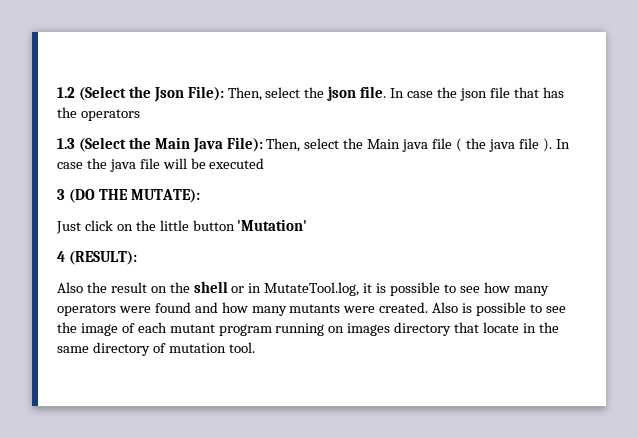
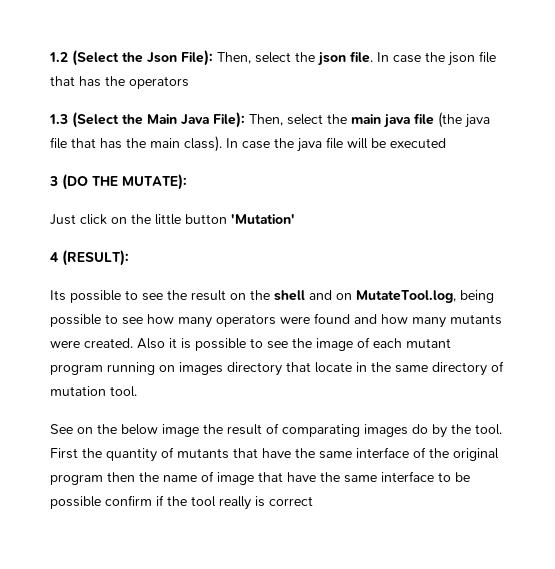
- 1.3 (Select the Main Java File): Then, select the Main java file ( the java file ).
+ 1.3 (Select the Main Java File): Then, select the main java file (the java file that has the main class).
- Also the result on the shell or in MutateTool.log, it is possible to see how many operators were found and how many mutants were created.
+ Its possible to see the result on the shell and on MutateTool.log, being possible to see how many operators were found and how many mutants were created.
- Also is possible to see the image of each mutant program running on images directory that locate in the same directory of mutation tool.
+ Also it is possible to see the image of each mutant program running on images directory that locate in the same directory of mutation tool.
+ See on the below image the result of comparating images do by the tool. First the quantity of mutants that have the same interface of the original program then the name of image that have the same interface to be possible confirm if the tool really is correct

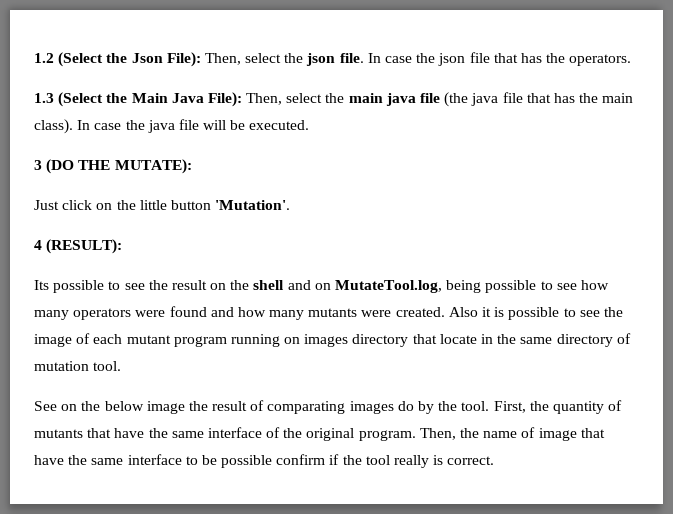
- In case the json file that has the operators
+ In case the json file that has the operators.
- In case the java file will be executed
+ In case the java file will be executed.
- Just click on the little button 'Mutation'
+ Just click on the little button 'Mutation'.
- First the quantity of mutants that have the same interface of the original program then the name of image that have the same interface to be possible confirm if the tool really is correct
+ First, the quantity of mutants that have the same interface of the original program. Then, the name of image that have the same interface to be possible confirm if the tool really is correct.

